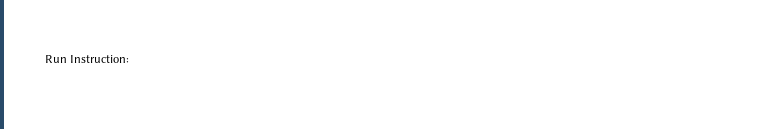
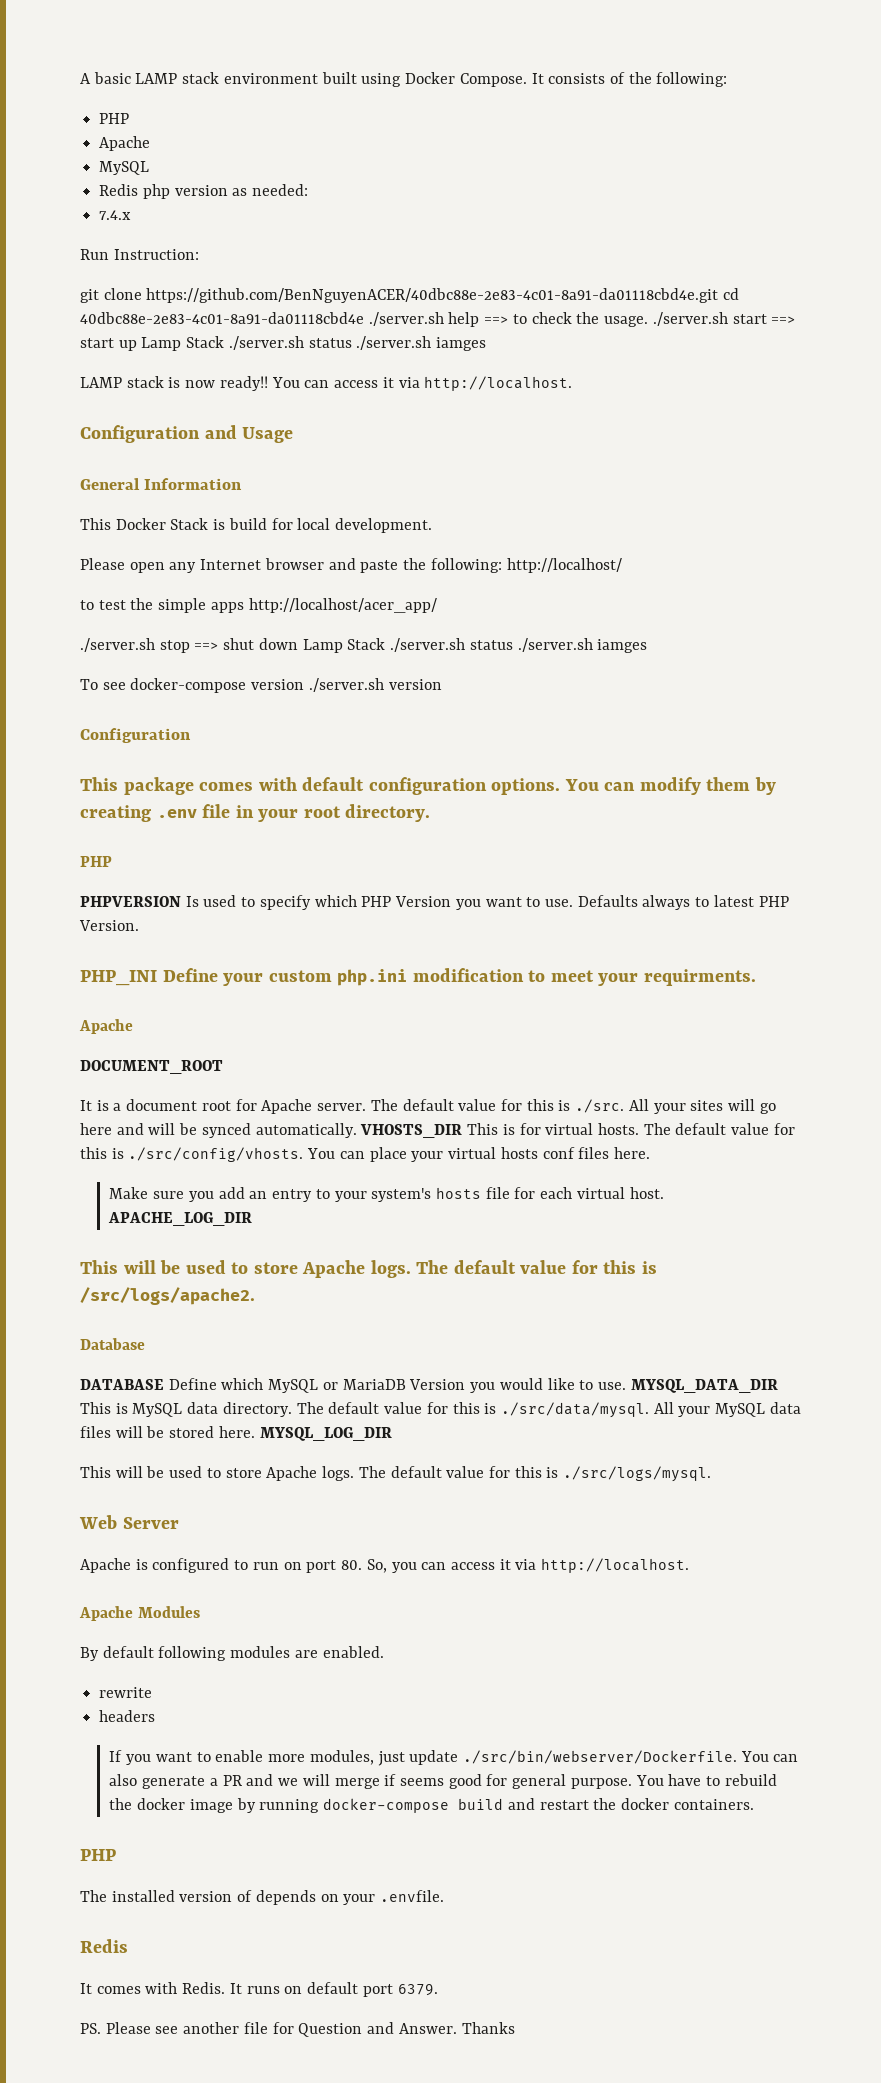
+ A basic LAMP stack environment built using Docker Compose. It consists of the following:
+ PHP
+ Apache
+ MySQL
+ Redis php version as needed:
+ 7.4.x
  Run Instruction:
+ git clone https://github.com/BenNguyenACER/40dbc88e-2e83-4c01-8a91-da01118cbd4e.git cd 40dbc88e-2e83-4c01-8a91-da01118cbd4e ./server.sh help ==> to check the usage. ./server.sh start ==> start up Lamp Stack ./server.sh status ./server.sh iamges
+ LAMP stack is now ready!! You can access it via http://localhost.
+ Configuration and Usage
+ General Information
+ This Docker Stack is build for local development.
+ Please open any Internet browser and paste the following: http://localhost/
+ to test the simple apps http://localhost/acer_app/
+ ./server.sh stop ==> shut down Lamp Stack ./server.sh status ./server.sh iamges
+ To see docker-compose version ./server.sh version
+ Configuration
+ This package comes with default configuration options. You can modify them by creating .env file in your root directory.
+ PHP
+ PHPVERSION Is used to specify which PHP Version you want to use. Defaults always to latest PHP Version.
+ PHP_INI Define your custom php.ini modification to meet your requirments.
+ Apache
+ DOCUMENT_ROOT
+ It is a document root for Apache server. The default value for this is ./src. All your sites will go here and will be synced automatically. VHOSTS_DIR This is for virtual hosts. The default value for this is ./src/config/vhosts. You can place your virtual hosts conf files here.
+ Make sure you add an entry to your system's hosts file for each virtual host. APACHE_LOG_DIR
+ This will be used to store Apache logs. The default value for this is /src/logs/apache2.
+ Database
+ DATABASE Define which MySQL or MariaDB Version you would like to use. MYSQL_DATA_DIR This is MySQL data directory. The default value for this is ./src/data/mysql. All your MySQL data files will be stored here. MYSQL_LOG_DIR
+ This will be used to store Apache logs. The default value for this is ./src/logs/mysql.
+ Web Server
+ Apache is configured to run on port 80. So, you can access it via http://localhost.
+ Apache Modules
+ By default following modules are enabled.
+ rewrite
+ headers
+ If you want to enable more modules, just update ./src/bin/webserver/Dockerfile. You can also generate a PR and we will merge if seems good for general purpose. You have to rebuild the docker image by running docker-compose build and restart the docker containers.
+ PHP
+ The installed version of depends on your .envfile.
+ Redis
+ It comes with Redis. It runs on default port 6379.
+ PS. Please see another file for Question and Answer. Thanks

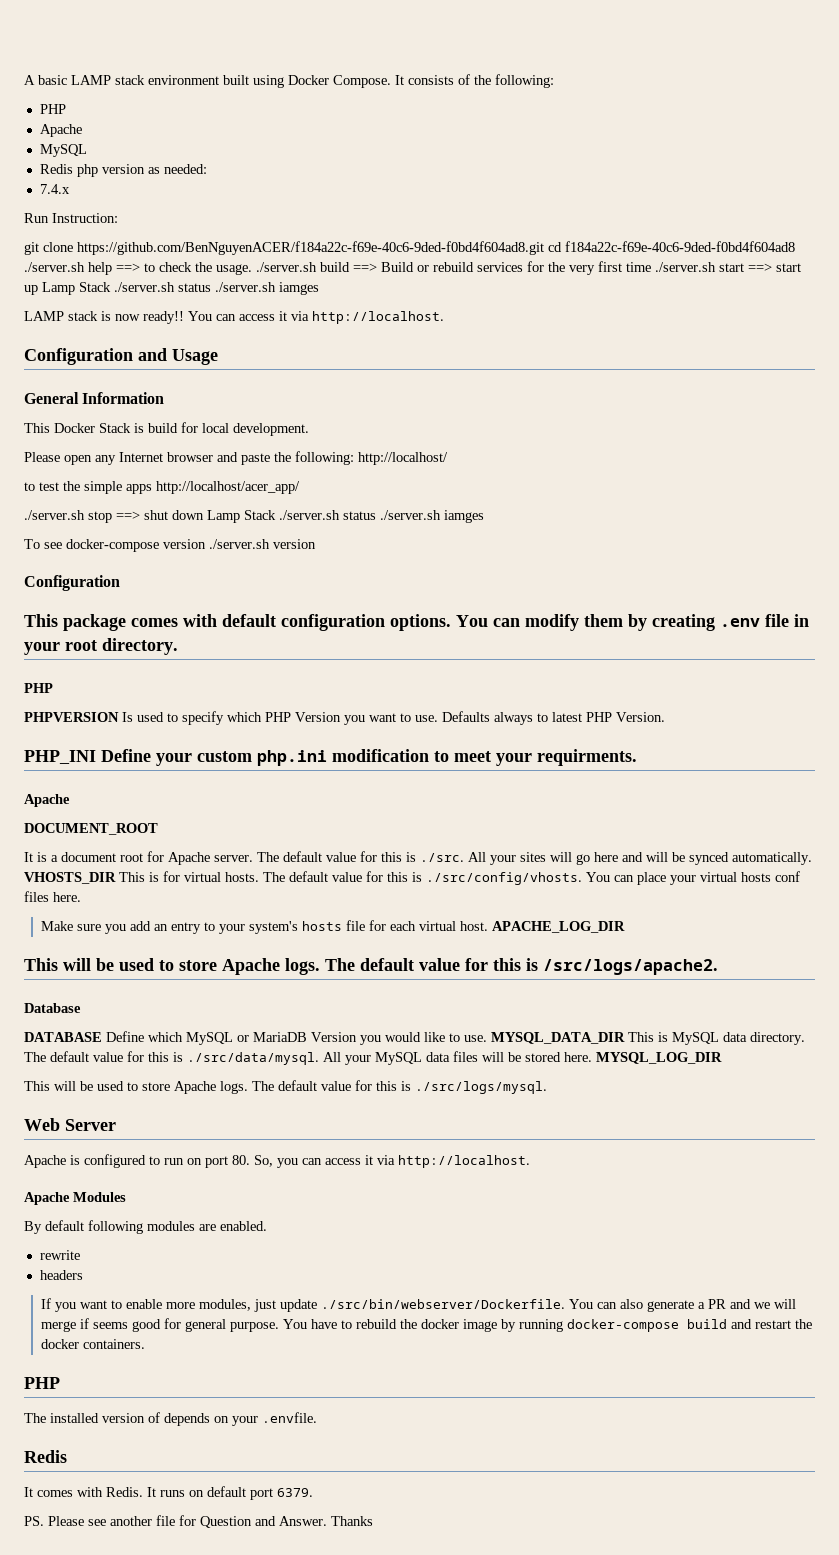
- git clone https://github.com/BenNguyenACER/40dbc88e-2e83-4c01-8a91-da01118cbd4e.git cd 40dbc88e-2e83-4c01-8a91-da01118cbd4e ./server.sh help ==> to check the usage. ./server.sh start ==> start up Lamp Stack ./server.sh status ./server.sh iamges
+ git clone https://github.com/BenNguyenACER/f184a22c-f69e-40c6-9ded-f0bd4f604ad8.git cd f184a22c-f69e-40c6-9ded-f0bd4f604ad8 ./server.sh help ==> to check the usage. ./server.sh build ==> Build or rebuild services for the very first time ./server.sh start ==> start up Lamp Stack ./server.sh status ./server.sh iamges

